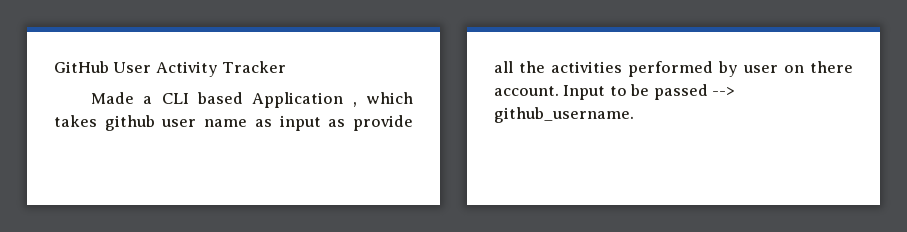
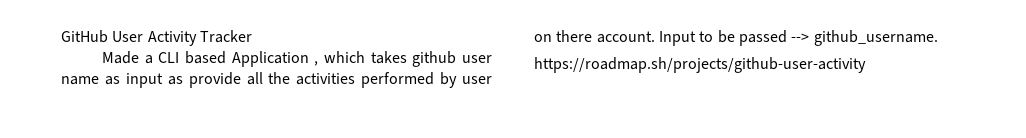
+ https://roadmap.sh/projects/github-user-activity

